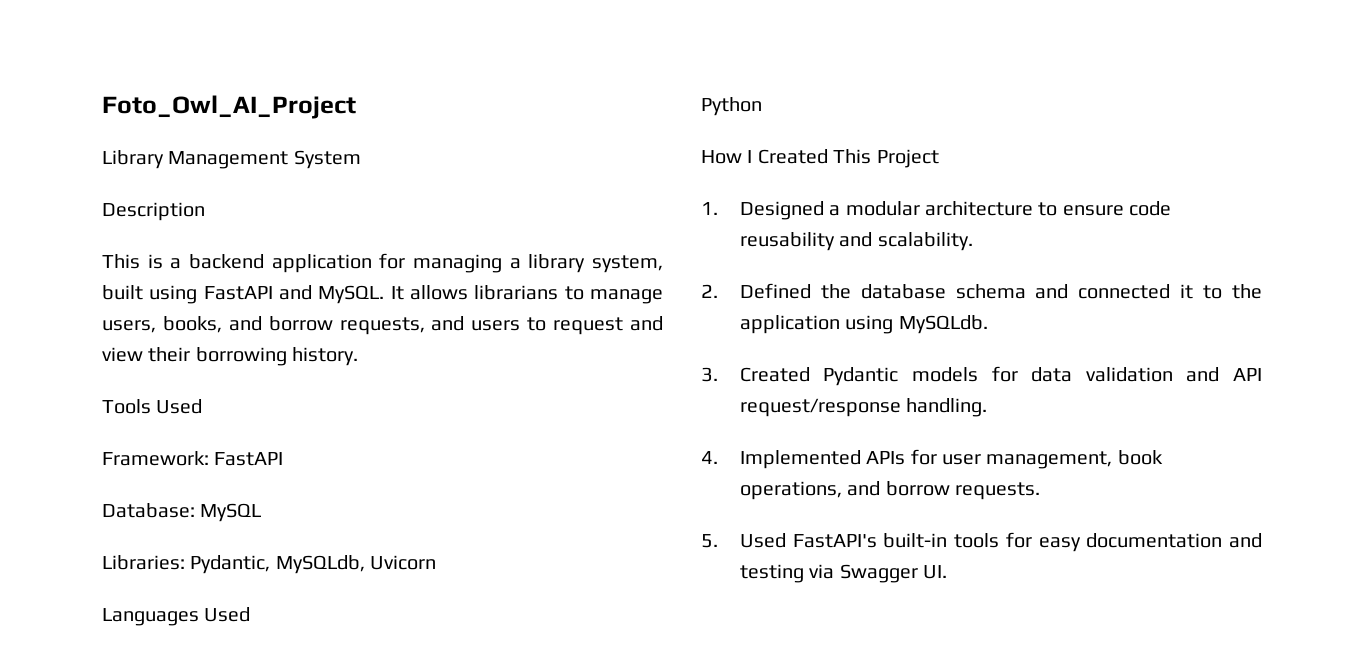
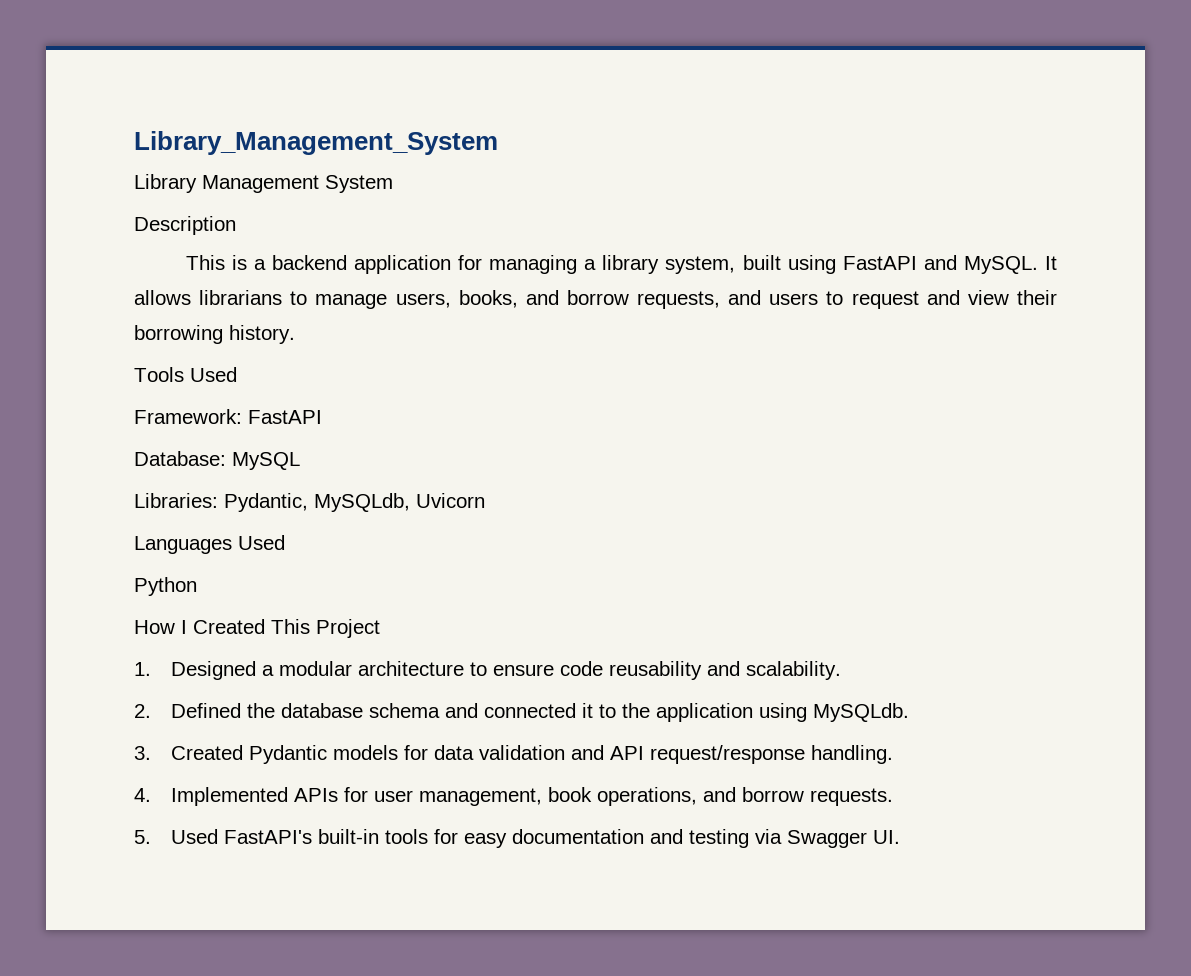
- Foto_Owl_AI_Project
+ Library_Management_System

